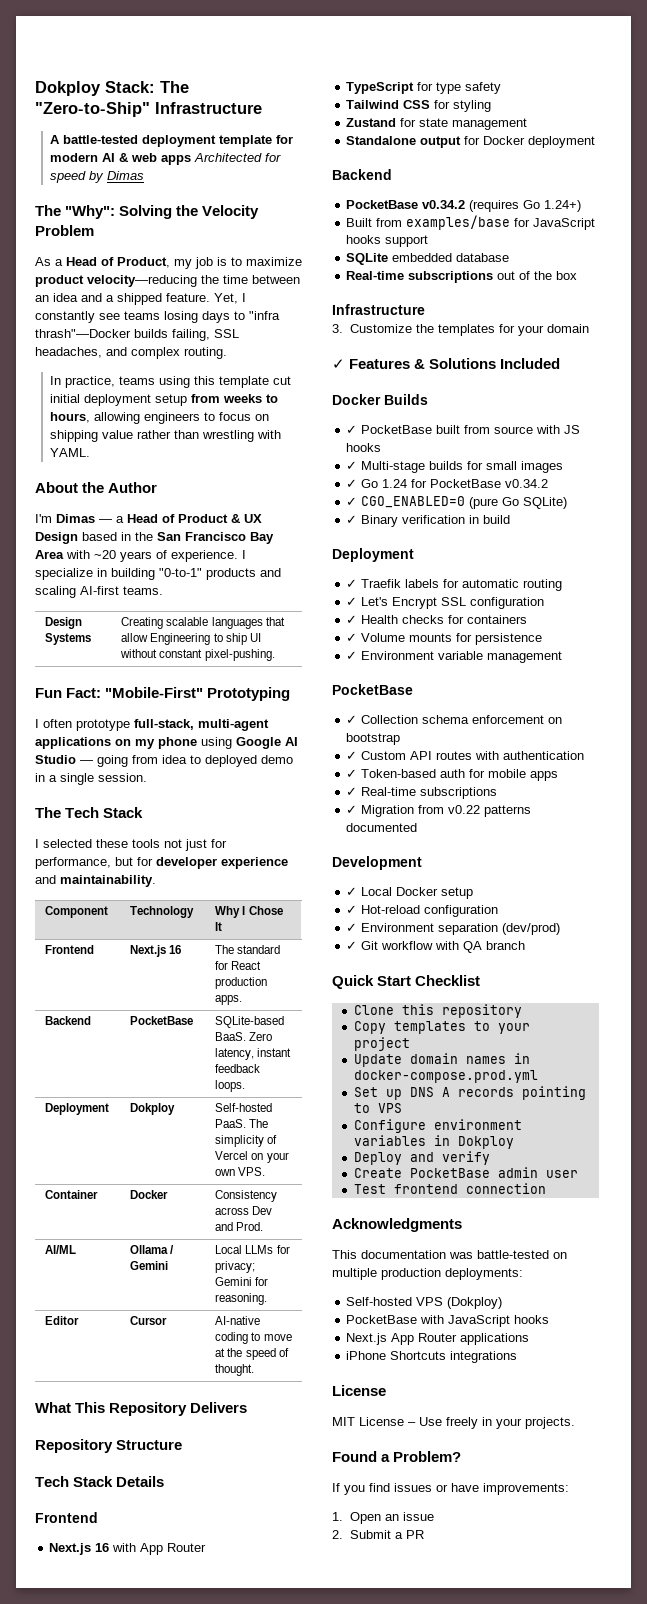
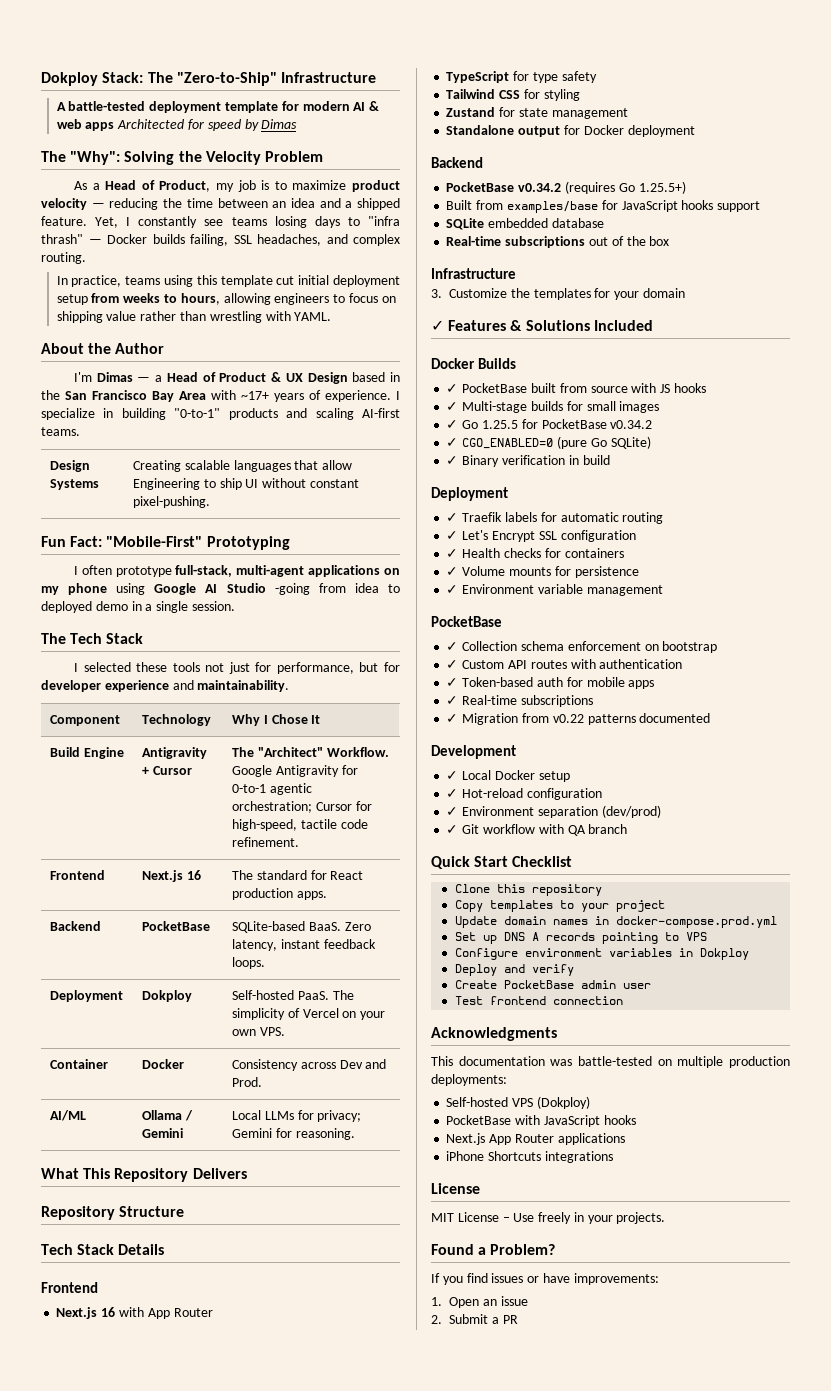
- As a Head of Product, my job is to maximize product velocity—reducing the time between an idea and a shipped feature.
+ As a Head of Product, my job is to maximize product velocity — reducing the time between an idea and a shipped feature.
- Yet, I constantly see teams losing days to "infra thrash"—Docker builds failing, SSL headaches, and complex routing.
+ Yet, I constantly see teams losing days to "infra thrash" — Docker builds failing, SSL headaches, and complex routing.
- I'm Dimas — a Head of Product & UX Design based in the San Francisco Bay Area with ~20 years of experience.
+ I'm Dimas — a Head of Product & UX Design based in the San Francisco Bay Area with ~17+ years of experience.
- I often prototype full-stack, multi-agent applications on my phone using Google AI Studio — going from idea to deployed demo in a single session.
+ I often prototype full-stack, multi-agent applications on my phone using Google AI Studio -going from idea to deployed demo in a single session.
+ Build Engine | Antigravity + Cursor | The "Architect" Workflow. Google Antigravity for 0-to-1 agentic orchestration; Cursor for high-speed, tactile code refinement.
- Editor | Cursor | AI-native coding to move at the speed of thought.
- PocketBase v0.34.2 (requires Go 1.24+)
+ PocketBase v0.34.2 (requires Go 1.25.5+)
- ✓ Go 1.24 for PocketBase v0.34.2
+ ✓ Go 1.25.5 for PocketBase v0.34.2

